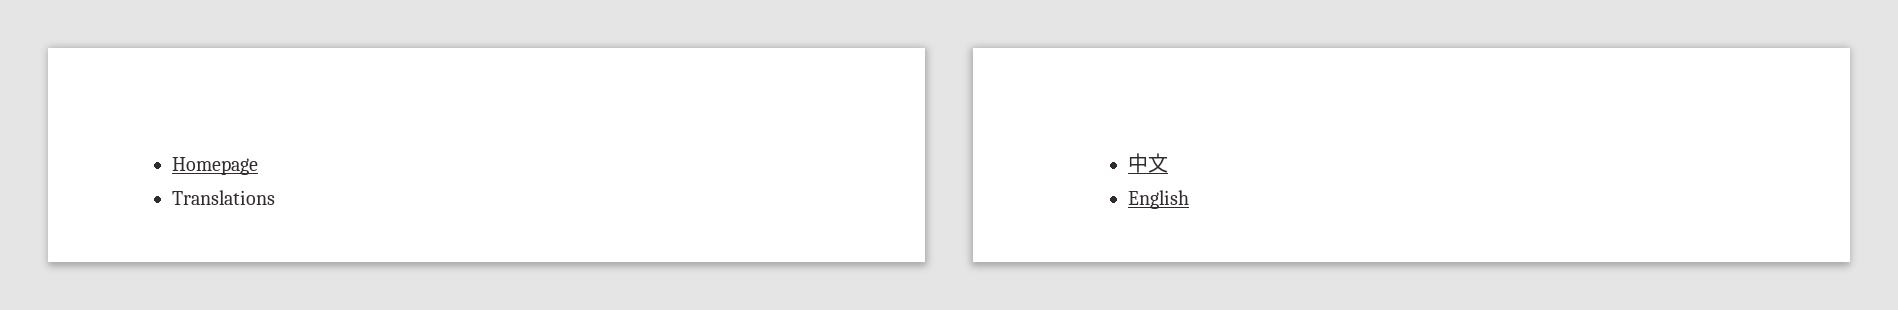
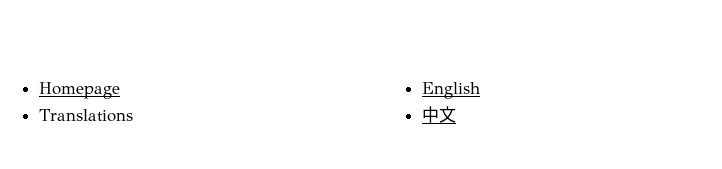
+ English
- English

